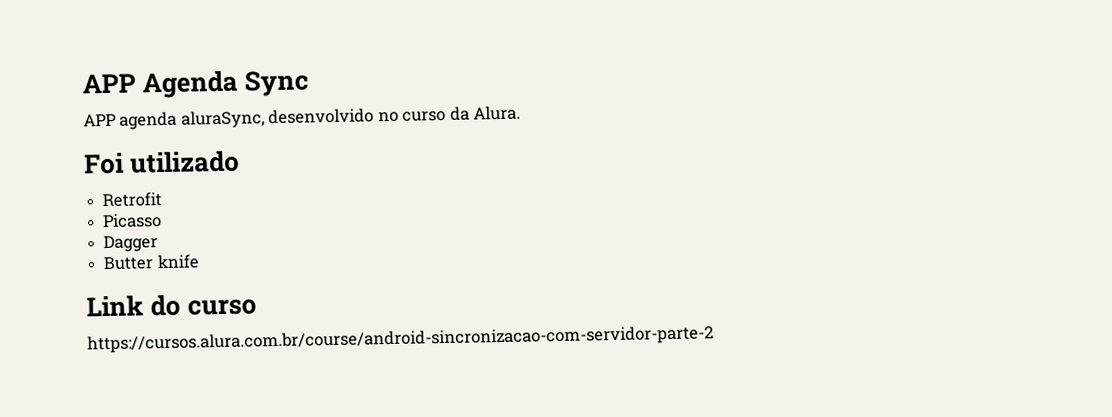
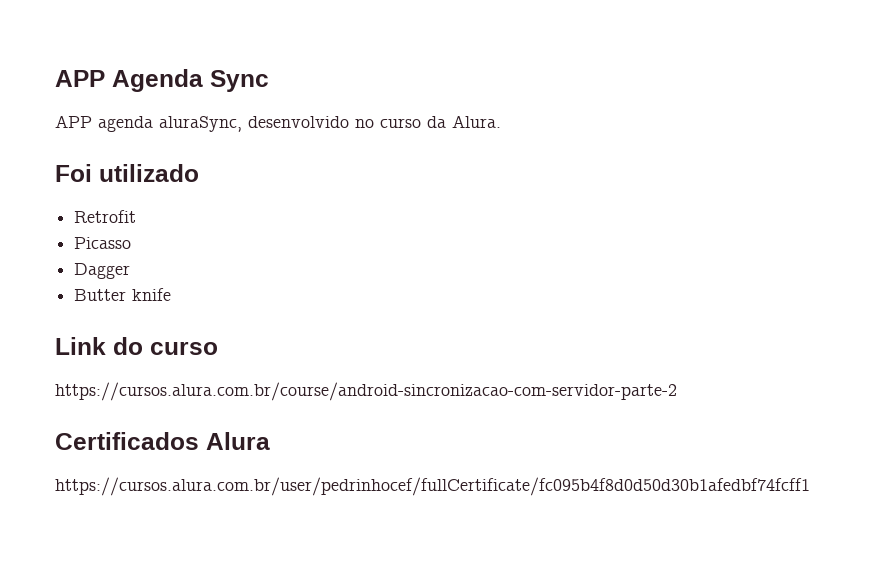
+ Certificados Alura
+ https://cursos.alura.com.br/user/pedrinhocef/fullCertificate/fc095b4f8d0d50d30b1afedbf74fcff1

